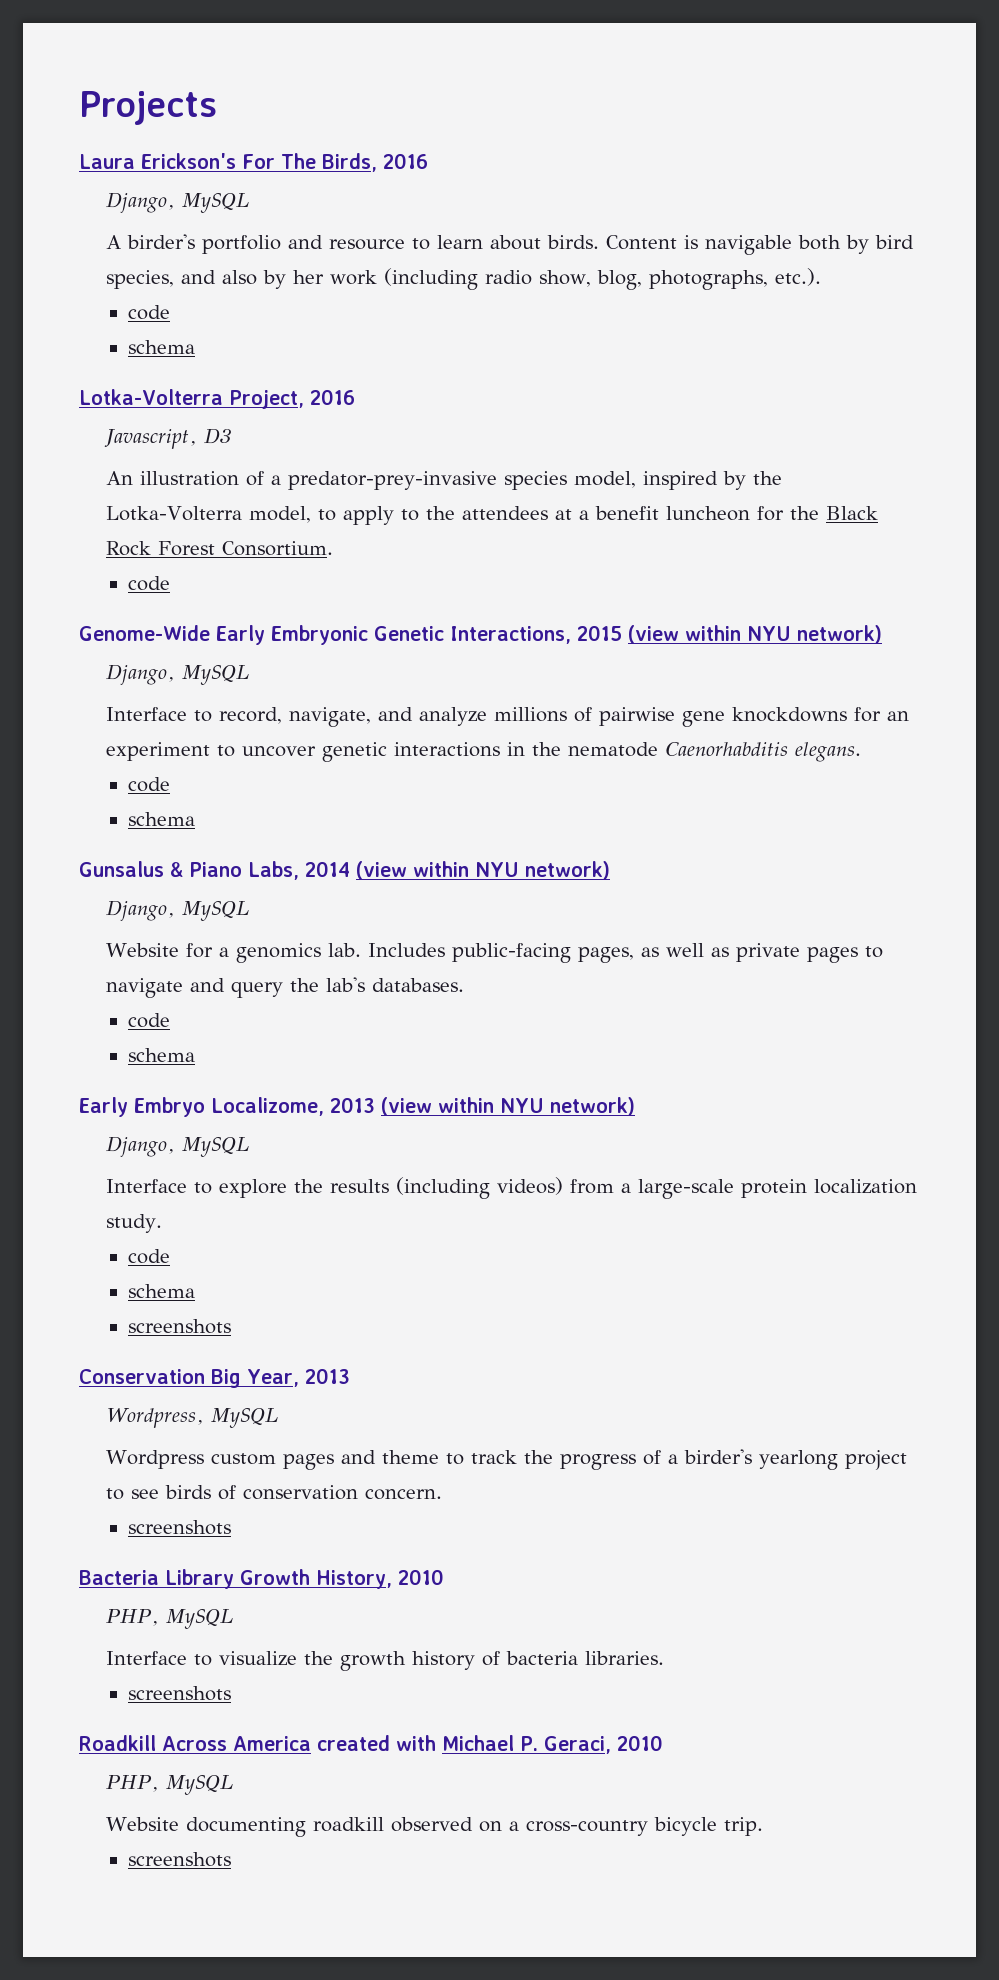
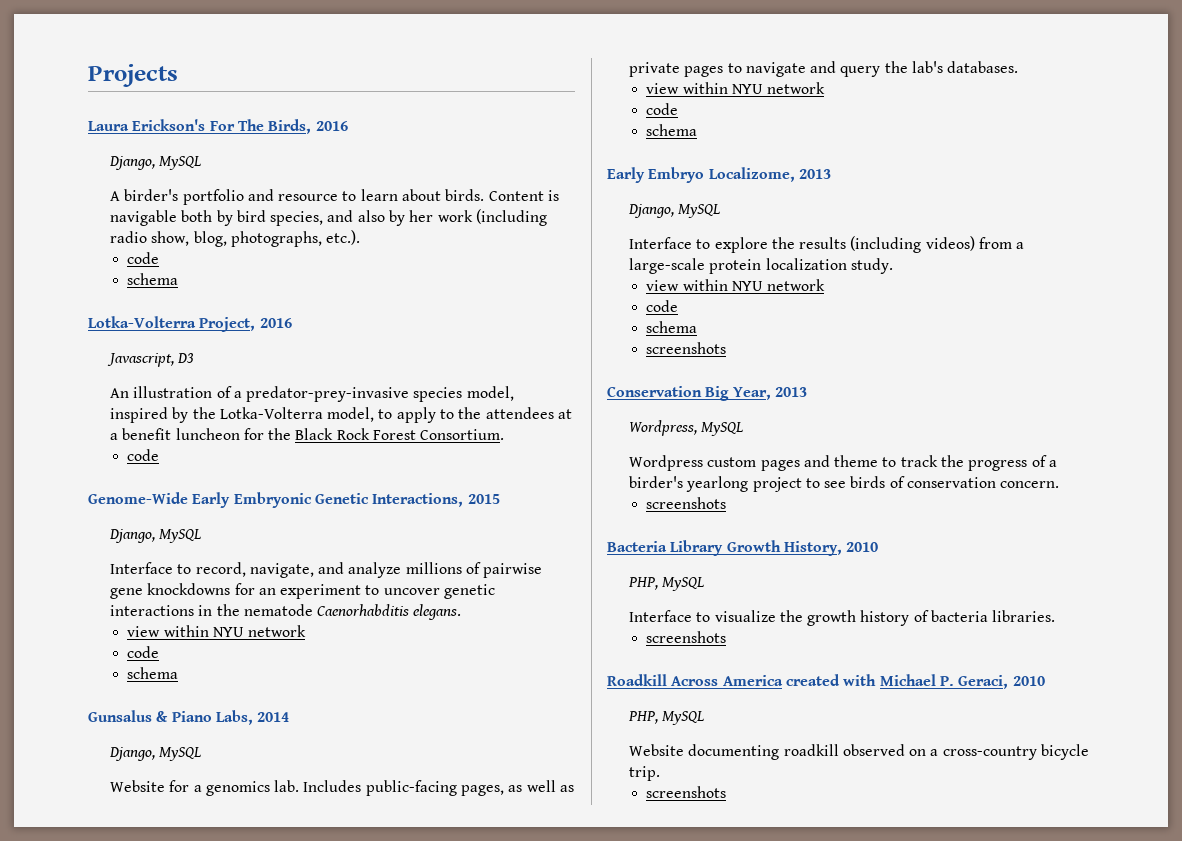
- Genome-Wide Early Embryonic Genetic Interactions, 2015 (view within NYU network)
+ Genome-Wide Early Embryonic Genetic Interactions, 2015
  Interface to record, navigate, and analyze millions of pairwise gene knockdowns for an experiment to uncover genetic interactions in the nematode Caenorhabditis elegans.
+ view within NYU network
- Gunsalus & Piano Labs, 2014 (view within NYU network)
+ Gunsalus & Piano Labs, 2014
  Includes public-facing pages, as well as private pages to navigate and query the lab's databases.
+ view within NYU network
- Early Embryo Localizome, 2013 (view within NYU network)
+ Early Embryo Localizome, 2013
  Interface to explore the results (including videos) from a large-scale protein localization study.
+ view within NYU network

